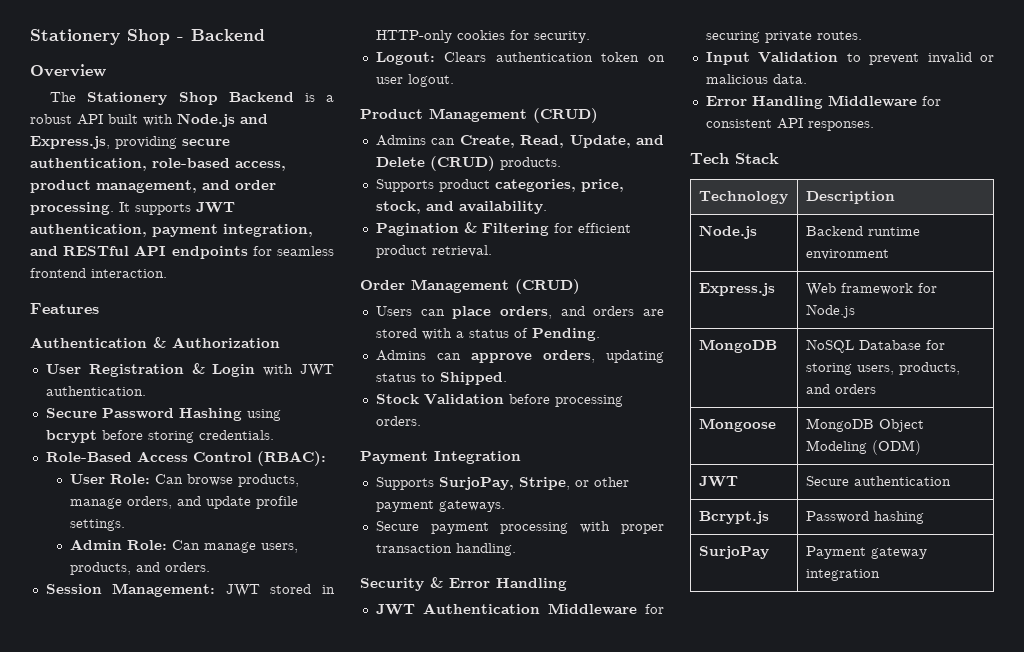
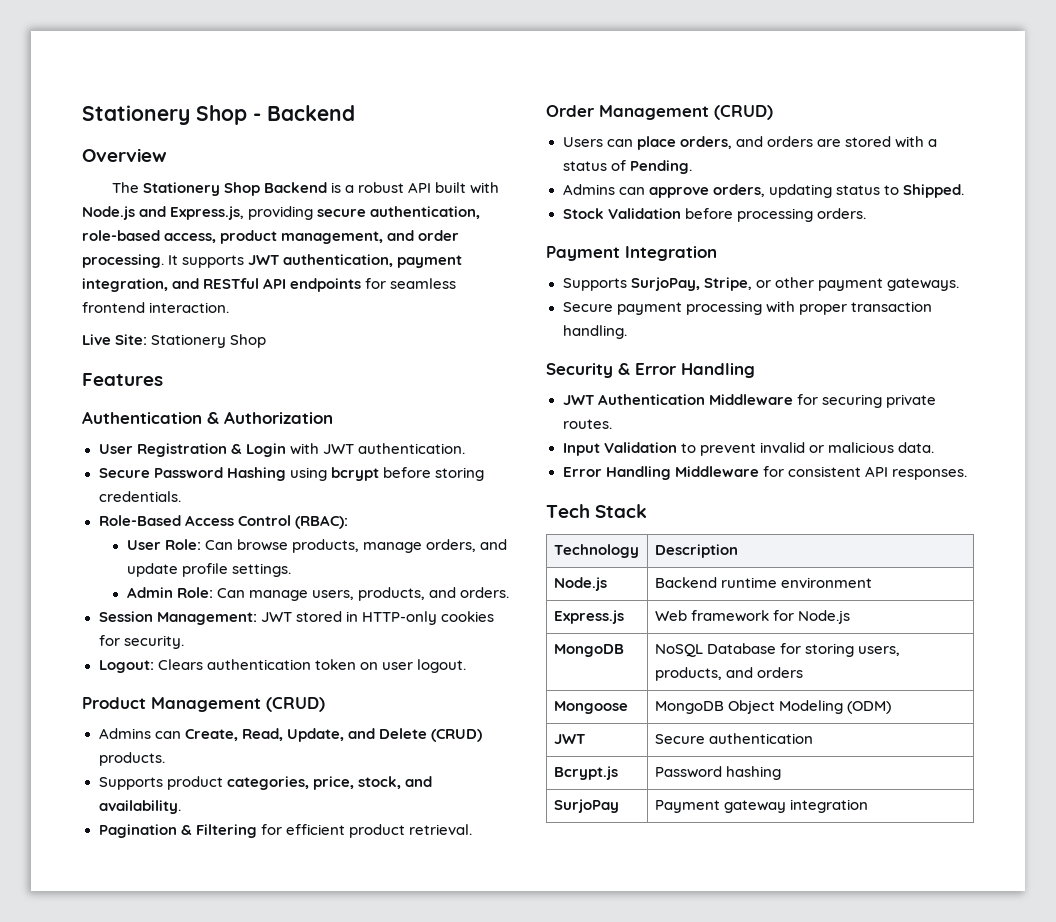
+ Live Site: Stationery Shop

